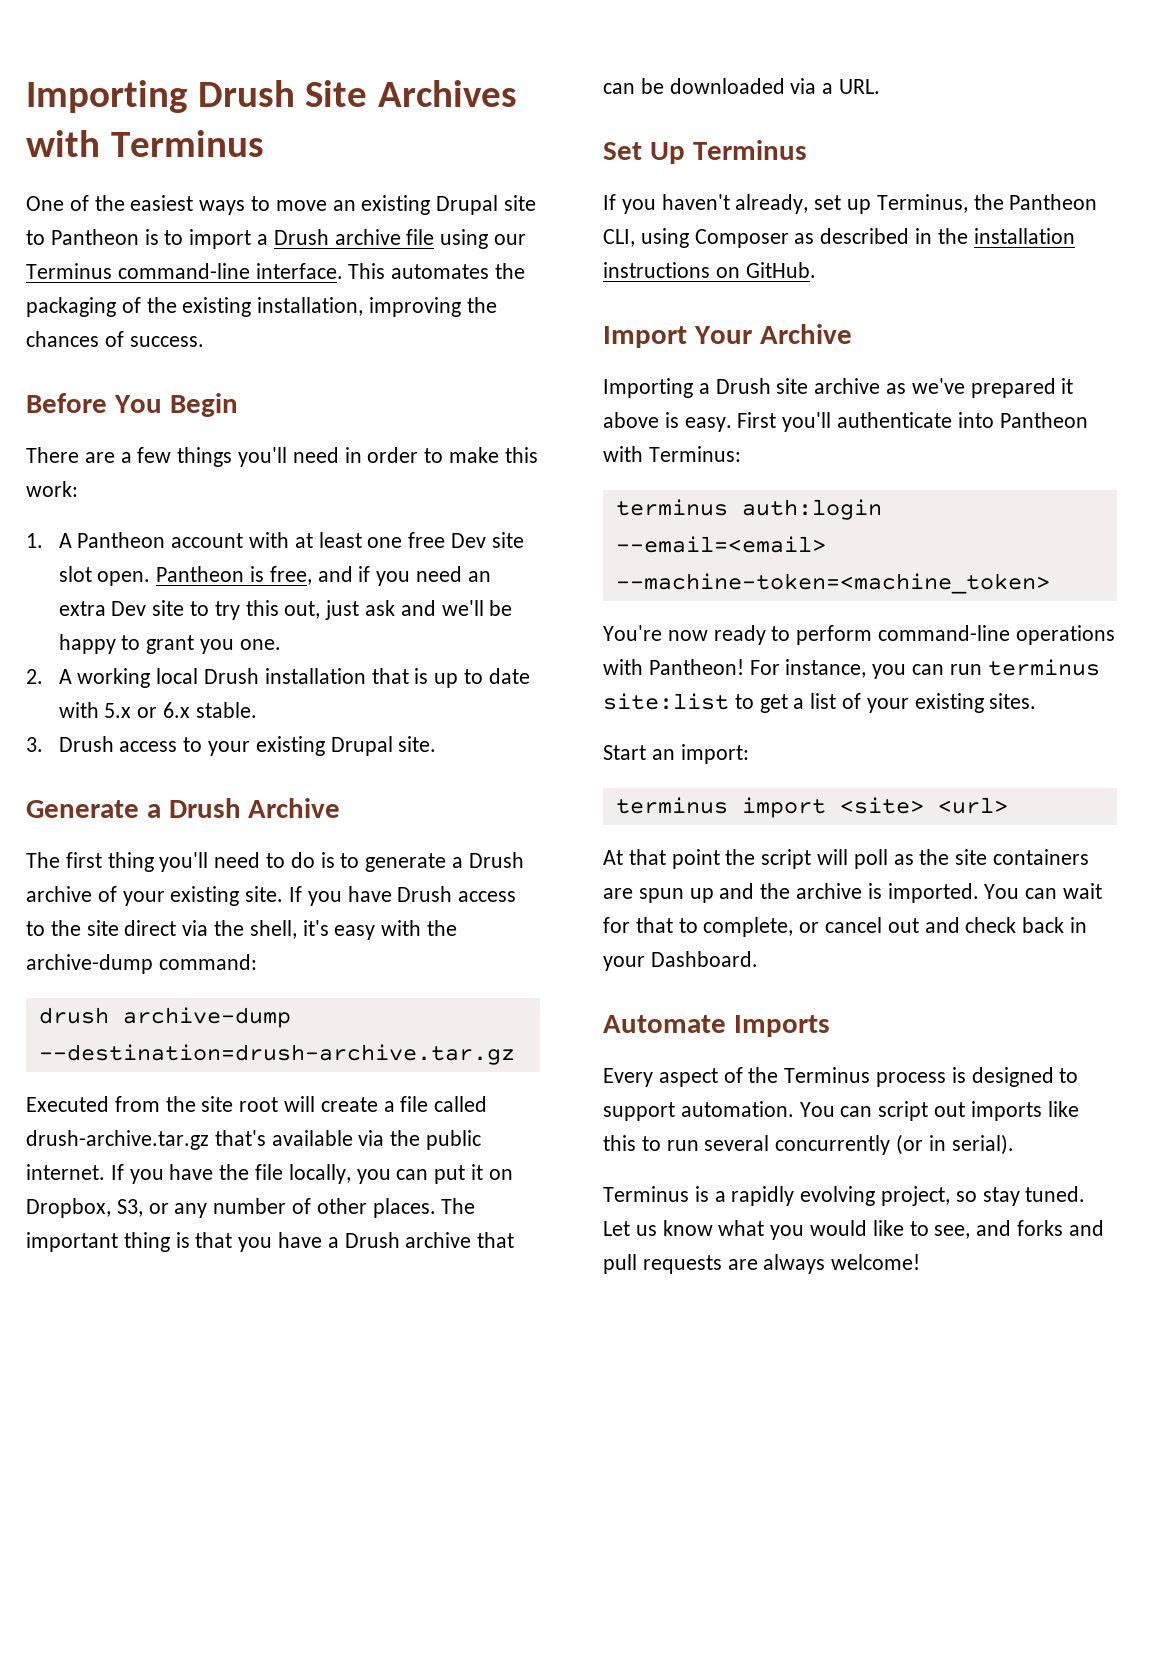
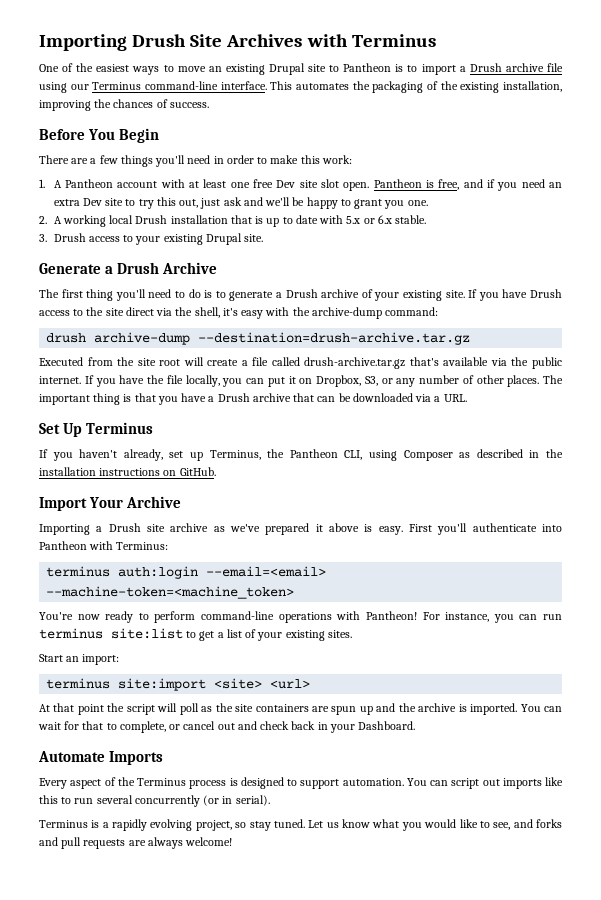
- terminus import <site> <url>
+ terminus site:import <site> <url>

